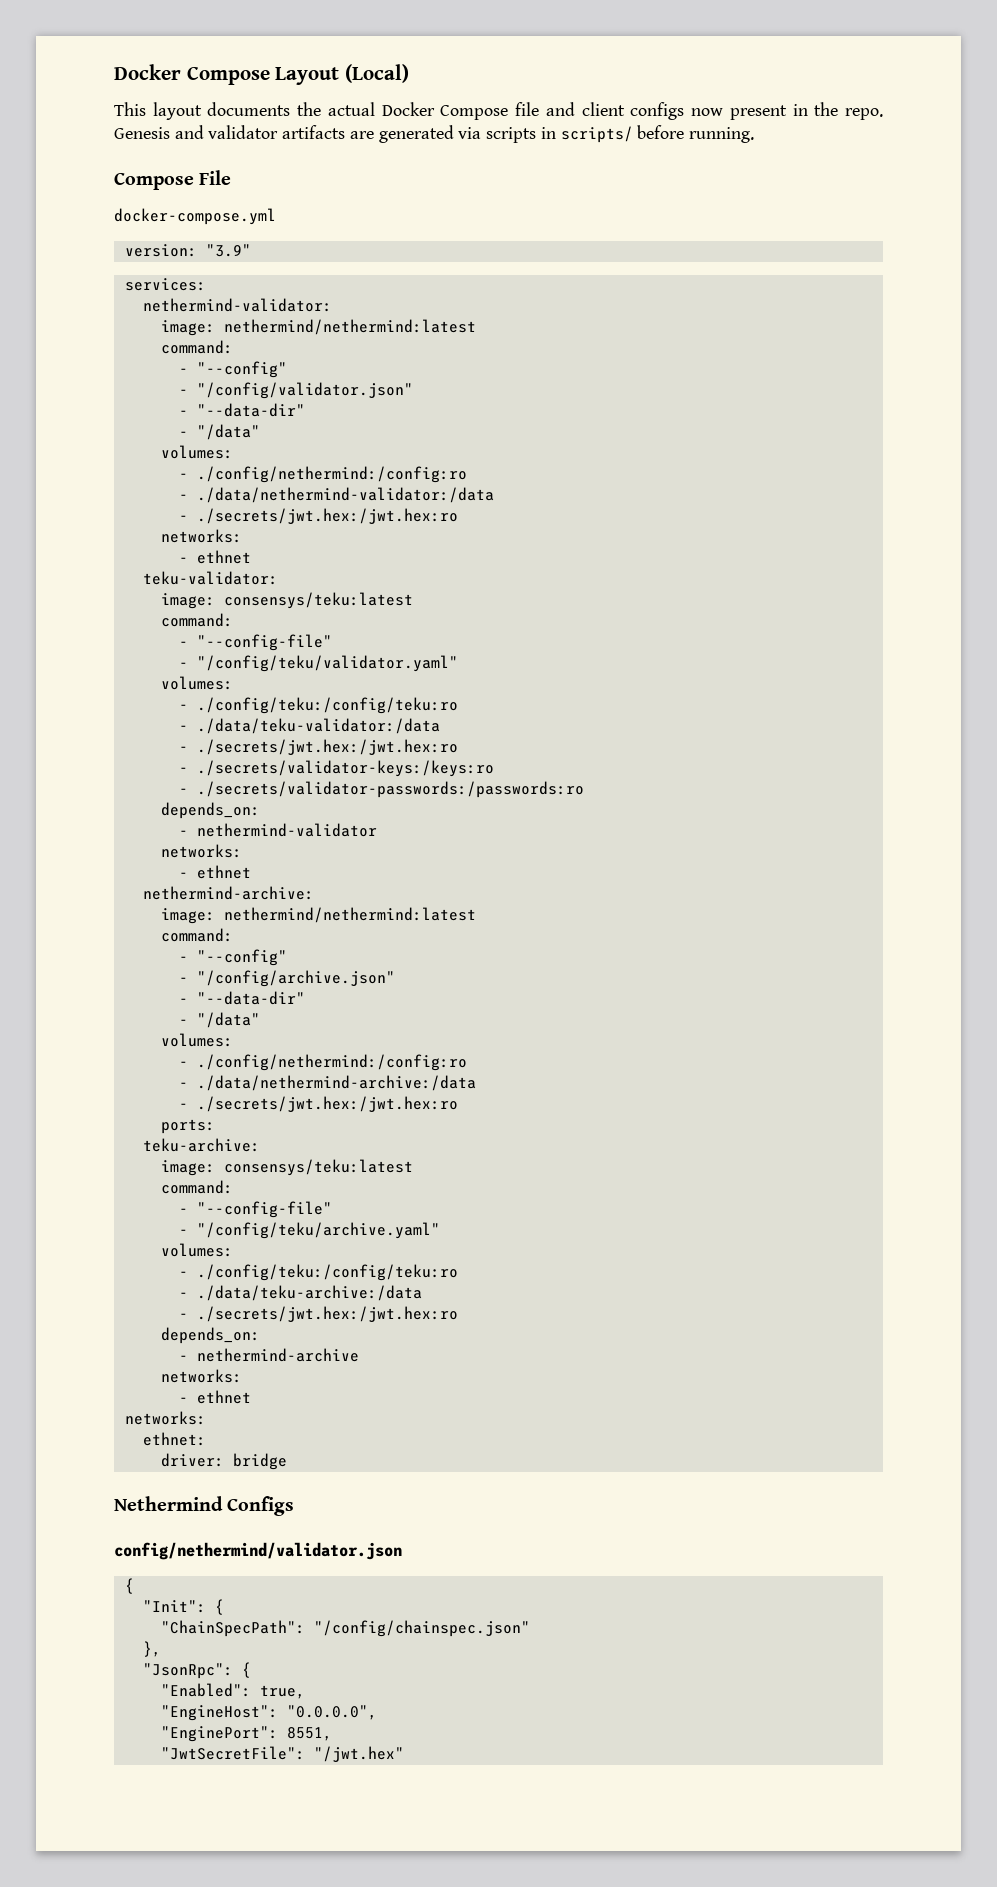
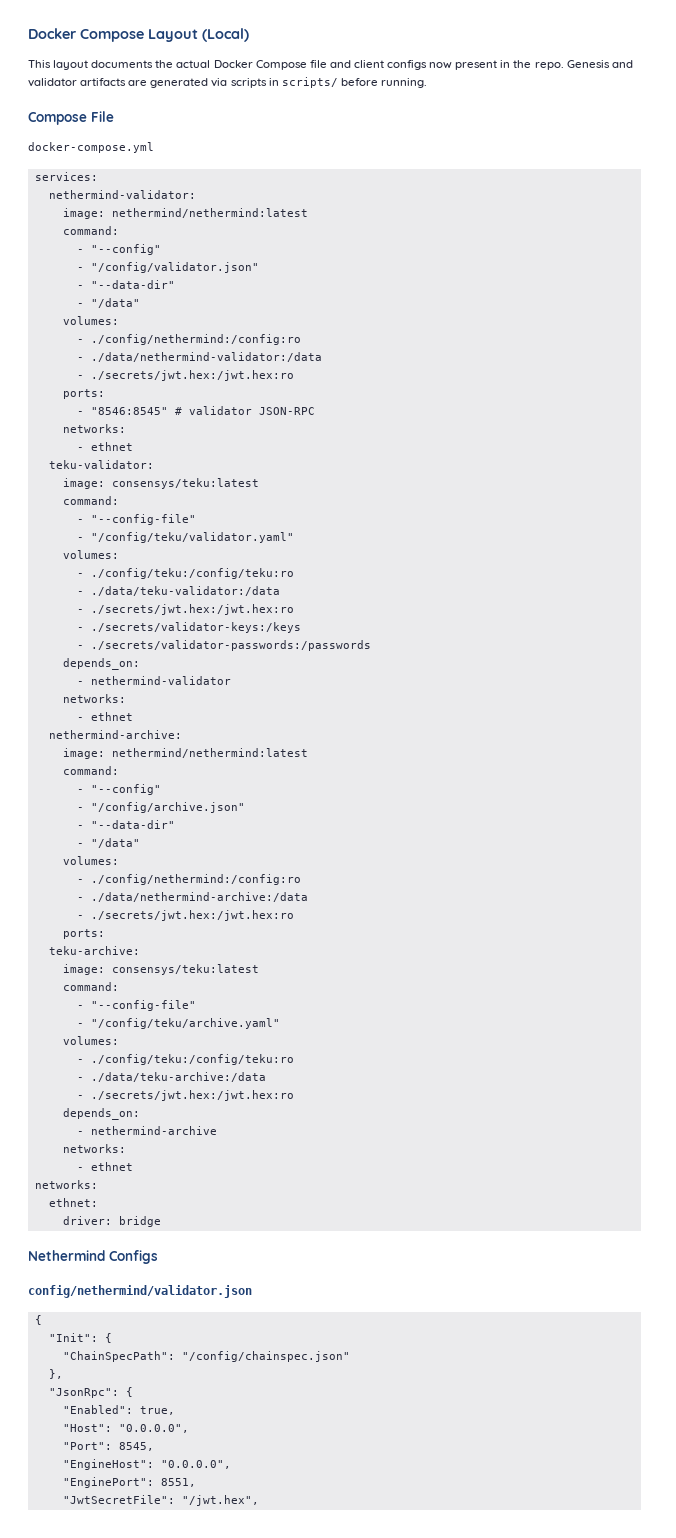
- version: "3.9"
  - ./data/nethermind-validator:/data
  - ./secrets/jwt.hex:/jwt.hex:ro
+ ports:
+ - "8546:8545" # validator JSON-RPC
- - ./secrets/validator-keys:/keys:ro
- - ./secrets/validator-passwords:/passwords:ro
+ - ./secrets/validator-keys:/keys
+ - ./secrets/validator-passwords:/passwords
+ "Host": "0.0.0.0",
+ "Port": 8545,
- "JwtSecretFile": "/jwt.hex"
+ "JwtSecretFile": "/jwt.hex",

